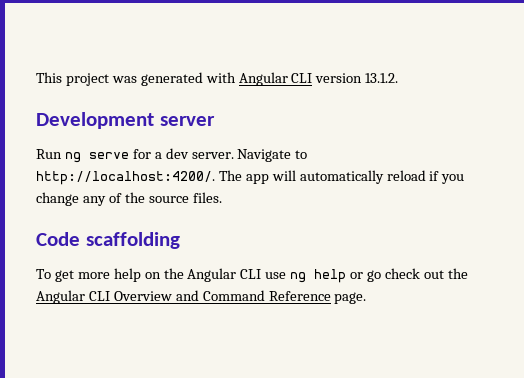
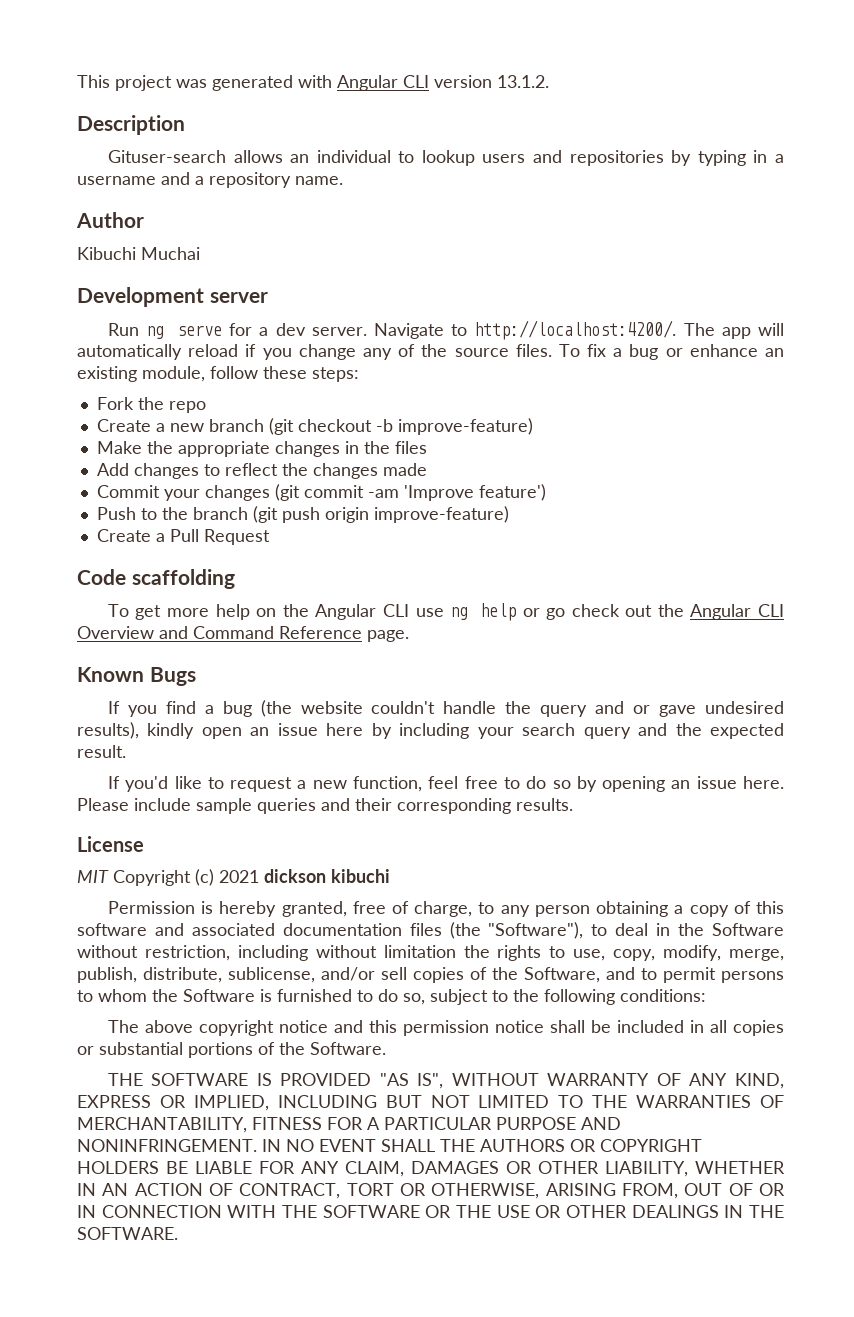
+ Description
+ Gituser-search allows an individual to lookup users and repositories by typing in a username and a repository name.
+ Author
+ Kibuchi Muchai
+ To fix a bug or enhance an existing module, follow these steps:
+ Fork the repo
+ Create a new branch (git checkout -b improve-feature)
+ Make the appropriate changes in the files
+ Add changes to reflect the changes made
+ Commit your changes (git commit -am 'Improve feature')
+ Push to the branch (git push origin improve-feature)
+ Create a Pull Request
+ Known Bugs
+ If you find a bug (the website couldn't handle the query and or gave undesired results), kindly open an issue here by including your search query and the expected result.
+ If you'd like to request a new function, feel free to do so by opening an issue here. Please include sample queries and their corresponding results.
+ License
+ MIT Copyright (c) 2021 dickson kibuchi
+ Permission is hereby granted, free of charge, to any person obtaining a copy of this software and associated documentation files (the "Software"), to deal in the Software without restriction, including without limitation the rights to use, copy, modify, merge, publish, distribute, sublicense, and/or sell copies of the Software, and to permit persons to whom the Software is furnished to do so, subject to the following conditions:
+ The above copyright notice and this permission notice shall be included in all copies or substantial portions of the Software.
+ THE SOFTWARE IS PROVIDED "AS IS", WITHOUT WARRANTY OF ANY KIND, EXPRESS OR IMPLIED, INCLUDING BUT NOT LIMITED TO THE WARRANTIES OF MERCHANTABILITY, FITNESS FOR A PARTICULAR PURPOSE AND NONINFRINGEMENT. IN NO EVENT SHALL THE AUTHORS OR COPYRIGHT HOLDERS BE LIABLE FOR ANY CLAIM, DAMAGES OR OTHER LIABILITY, WHETHER IN AN ACTION OF CONTRACT, TORT OR OTHERWISE, ARISING FROM, OUT OF OR IN CONNECTION WITH THE SOFTWARE OR THE USE OR OTHER DEALINGS IN THE SOFTWARE.

